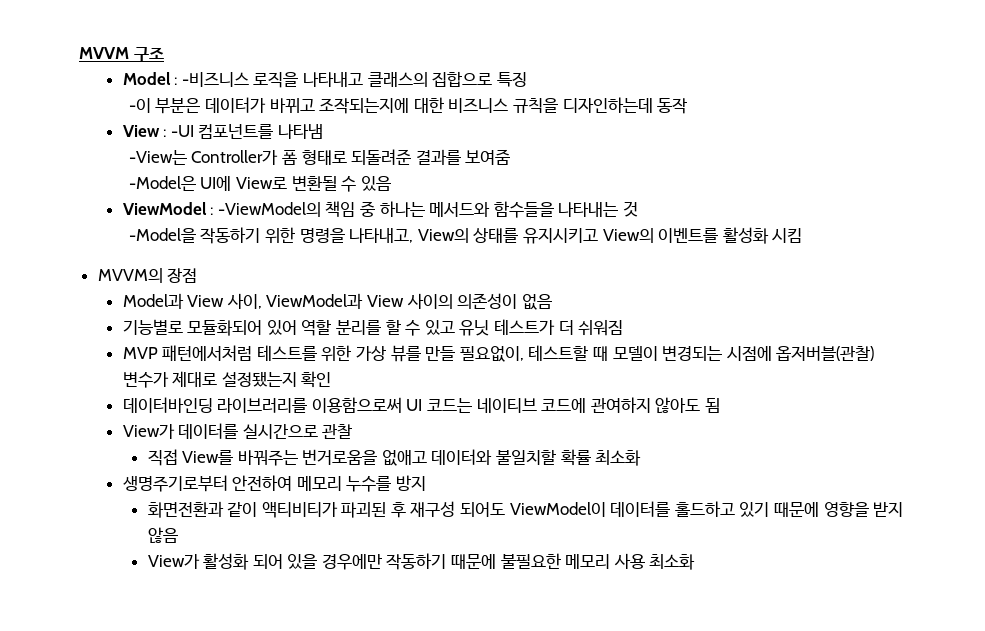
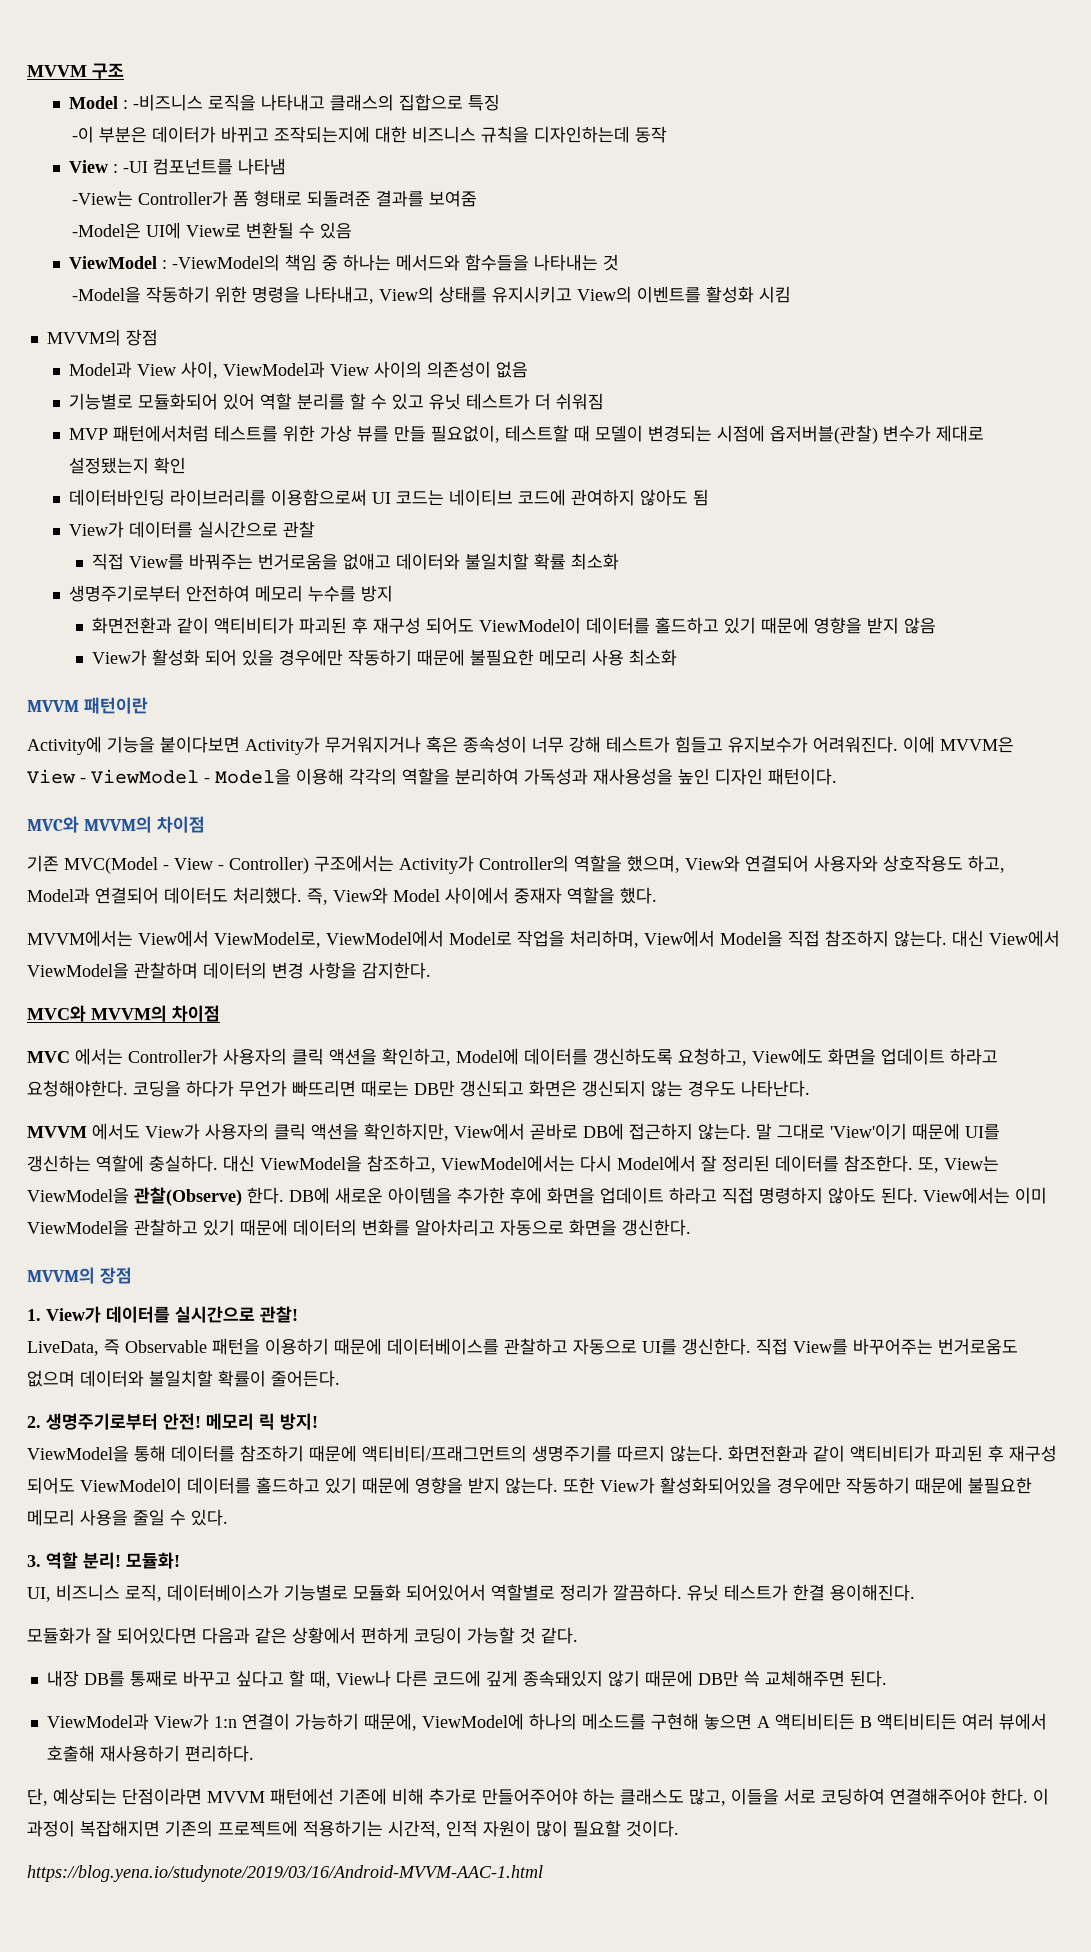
+ MVVM 패턴이란
+ Activity에 기능을 붙이다보면 Activity가 무거워지거나 혹은 종속성이 너무 강해 테스트가 힘들고 유지보수가 어려워진다. 이에 MVVM은 View - ViewModel - Model을 이용해 각각의 역할을 분리하여 가독성과 재사용성을 높인 디자인 패턴이다.
+ MVC와 MVVM의 차이점
+ 기존 MVC(Model - View - Controller) 구조에서는 Activity가 Controller의 역할을 했으며, View와 연결되어 사용자와 상호작용도 하고, Model과 연결되어 데이터도 처리했다. 즉, View와 Model 사이에서 중재자 역할을 했다.
+ MVVM에서는 View에서 ViewModel로, ViewModel에서 Model로 작업을 처리하며, View에서 Model을 직접 참조하지 않는다. 대신 View에서 ViewModel을 관찰하며 데이터의 변경 사항을 감지한다.
+ MVC와 MVVM의 차이점
+ MVC 에서는 Controller가 사용자의 클릭 액션을 확인하고, Model에 데이터를 갱신하도록 요청하고, View에도 화면을 업데이트 하라고 요청해야한다. 코딩을 하다가 무언가 빠뜨리면 때로는 DB만 갱신되고 화면은 갱신되지 않는 경우도 나타난다.
+ MVVM 에서도 View가 사용자의 클릭 액션을 확인하지만, View에서 곧바로 DB에 접근하지 않는다. 말 그대로 'View'이기 때문에 UI를 갱신하는 역할에 충실하다. 대신 ViewModel을 참조하고, ViewModel에서는 다시 Model에서 잘 정리된 데이터를 참조한다. 또, View는 ViewModel을 관찰(Observe) 한다. DB에 새로운 아이템을 추가한 후에 화면을 업데이트 하라고 직접 명령하지 않아도 된다. View에서는 이미 ViewModel을 관찰하고 있기 때문에 데이터의 변화를 알아차리고 자동으로 화면을 갱신한다.
+ MVVM의 장점
+ 1. View가 데이터를 실시간으로 관찰!
+ LiveData, 즉 Observable 패턴을 이용하기 때문에 데이터베이스를 관찰하고 자동으로 UI를 갱신한다. 직접 View를 바꾸어주는 번거로움도 없으며 데이터와 불일치할 확률이 줄어든다.
+ 2. 생명주기로부터 안전! 메모리 릭 방지!
+ ViewModel을 통해 데이터를 참조하기 때문에 액티비티/프래그먼트의 생명주기를 따르지 않는다. 화면전환과 같이 액티비티가 파괴된 후 재구성 되어도 ViewModel이 데이터를 홀드하고 있기 때문에 영향을 받지 않는다. 또한 View가 활성화되어있을 경우에만 작동하기 때문에 불필요한 메모리 사용을 줄일 수 있다.
+ 3. 역할 분리! 모듈화!
+ UI, 비즈니스 로직, 데이터베이스가 기능별로 모듈화 되어있어서 역할별로 정리가 깔끔하다. 유닛 테스트가 한결 용이해진다.
+ 모듈화가 잘 되어있다면 다음과 같은 상황에서 편하게 코딩이 가능할 것 같다.
+ 내장 DB를 통째로 바꾸고 싶다고 할 때, View나 다른 코드에 깊게 종속돼있지 않기 때문에 DB만 쓱 교체해주면 된다.
+ ViewModel과 View가 1:n 연결이 가능하기 때문에, ViewModel에 하나의 메소드를 구현해 놓으면 A 액티비티든 B 액티비티든 여러 뷰에서 호출해 재사용하기 편리하다.
+ 단, 예상되는 단점이라면 MVVM 패턴에선 기존에 비해 추가로 만들어주어야 하는 클래스도 많고, 이들을 서로 코딩하여 연결해주어야 한다. 이 과정이 복잡해지면 기존의 프로젝트에 적용하기는 시간적, 인적 자원이 많이 필요할 것이다.
+ https://blog.yena.io/studynote/2019/03/16/Android-MVVM-AAC-1.html

